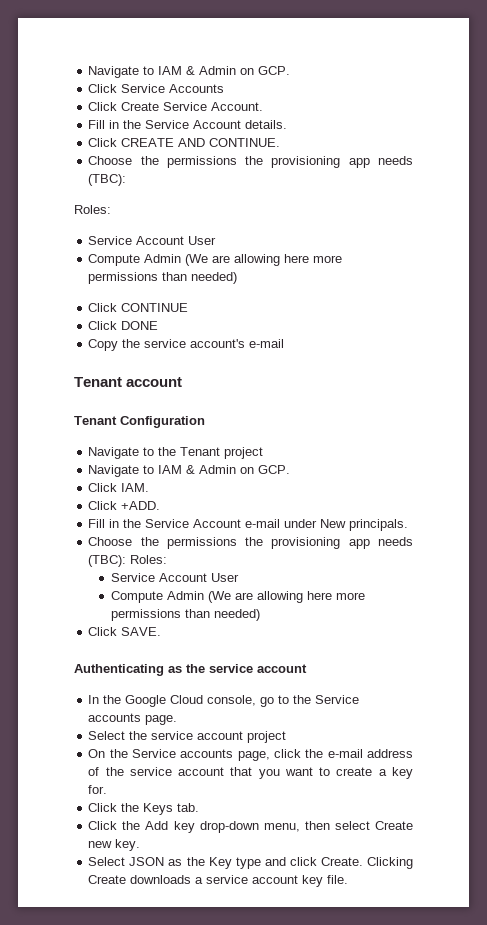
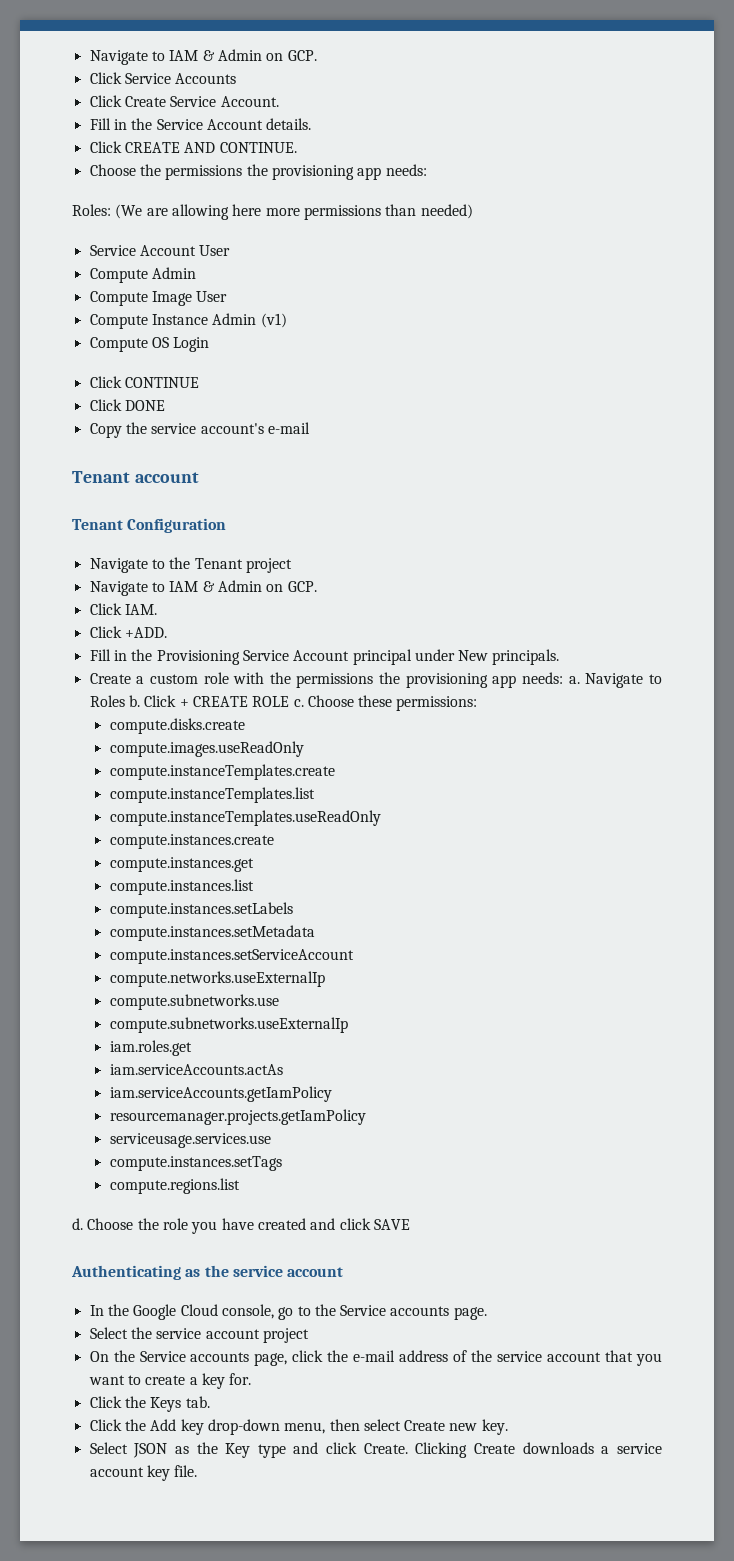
  Click CREATE AND CONTINUE.
- Choose the permissions the provisioning app needs (TBC):
- Roles:
+ Choose the permissions the provisioning app needs:
+ Roles: (We are allowing here more permissions than needed)
  Service Account User
- Compute Admin (We are allowing here more permissions than needed)
+ Compute Admin
+ Compute Image User
+ Compute Instance Admin (v1)
+ Compute OS Login
- Fill in the Service Account e-mail under New principals.
+ Fill in the Provisioning Service Account principal under New principals.
- Choose the permissions the provisioning app needs (TBC): Roles:
- Service Account User
- Compute Admin (We are allowing here more permissions than needed)
- Click SAVE.
+ Create a custom role with the permissions the provisioning app needs: a. Navigate to Roles b. Click + CREATE ROLE c. Choose these permissions:
+ compute.disks.create
+ compute.images.useReadOnly
+ compute.instanceTemplates.create
+ compute.instanceTemplates.list
+ compute.instanceTemplates.useReadOnly
+ compute.instances.create
+ compute.instances.get
+ compute.instances.list
+ compute.instances.setLabels
+ compute.instances.setMetadata
+ compute.instances.setServiceAccount
+ compute.networks.useExternalIp
+ compute.subnetworks.use
+ compute.subnetworks.useExternalIp
+ iam.roles.get
+ iam.serviceAccounts.actAs
+ iam.serviceAccounts.getIamPolicy
+ resourcemanager.projects.getIamPolicy
+ serviceusage.services.use
+ compute.instances.setTags
+ compute.regions.list
+ d. Choose the role you have created and click SAVE

